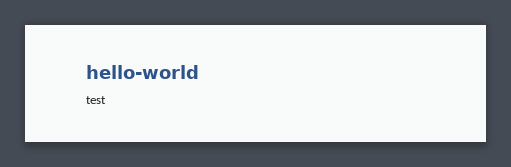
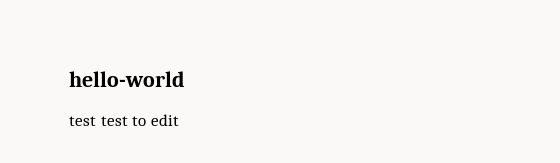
- test
+ test test to edit

